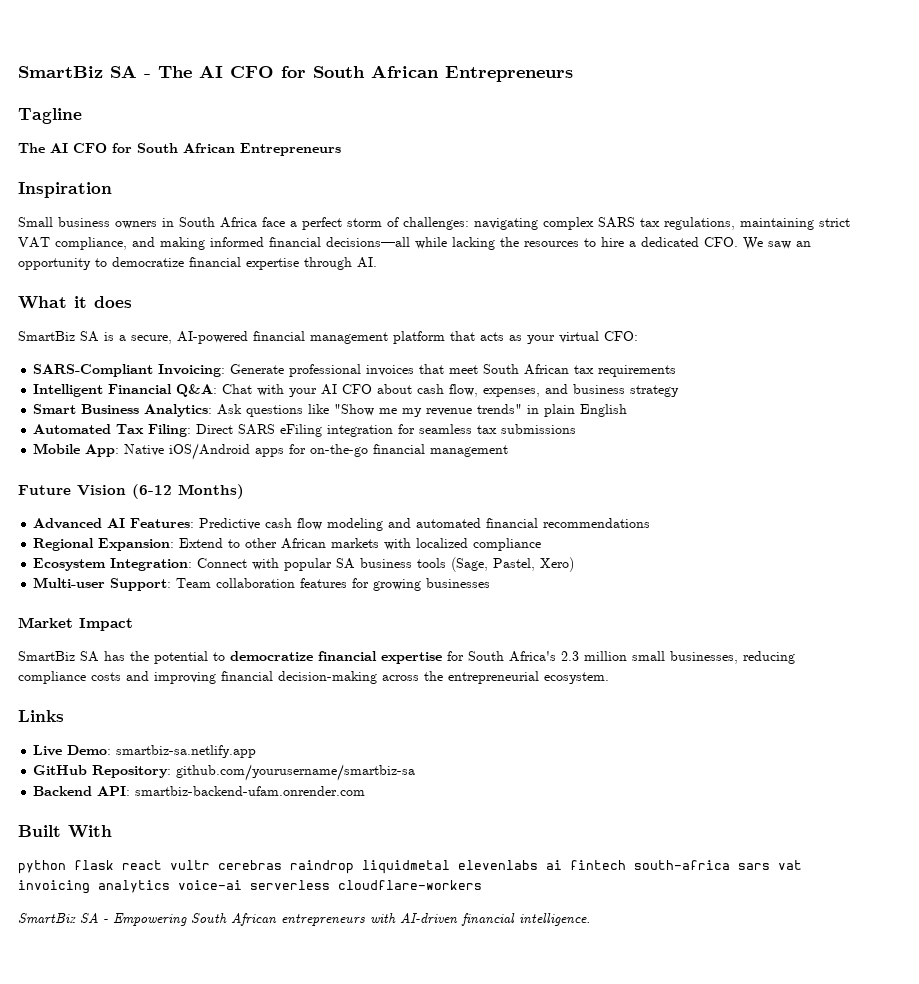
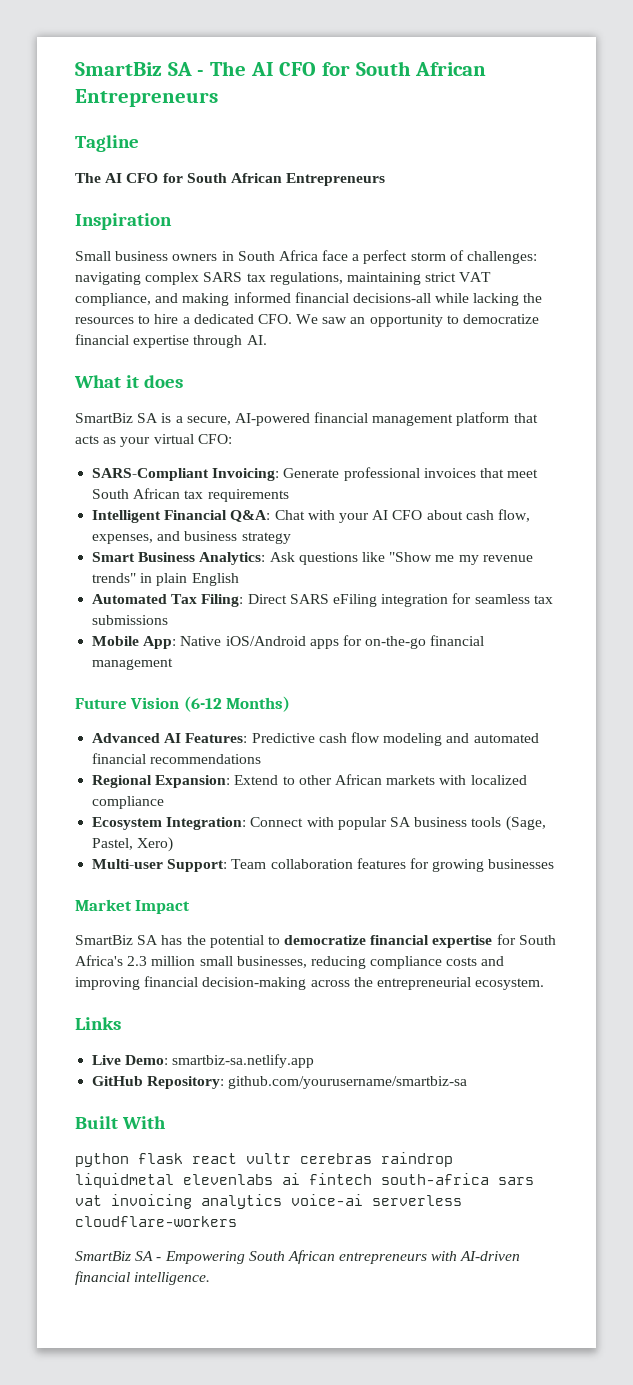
- Small business owners in South Africa face a perfect storm of challenges: navigating complex SARS tax regulations, maintaining strict VAT compliance, and making informed financial decisions—all while lacking the resources to hire a dedicated CFO. We saw an opportunity to democratize financial expertise through AI.
+ Small business owners in South Africa face a perfect storm of challenges: navigating complex SARS tax regulations, maintaining strict VAT compliance, and making informed financial decisions-all while lacking the resources to hire a dedicated CFO. We saw an opportunity to democratize financial expertise through AI.
- Backend API: smartbiz-backend-ufam.onrender.com

